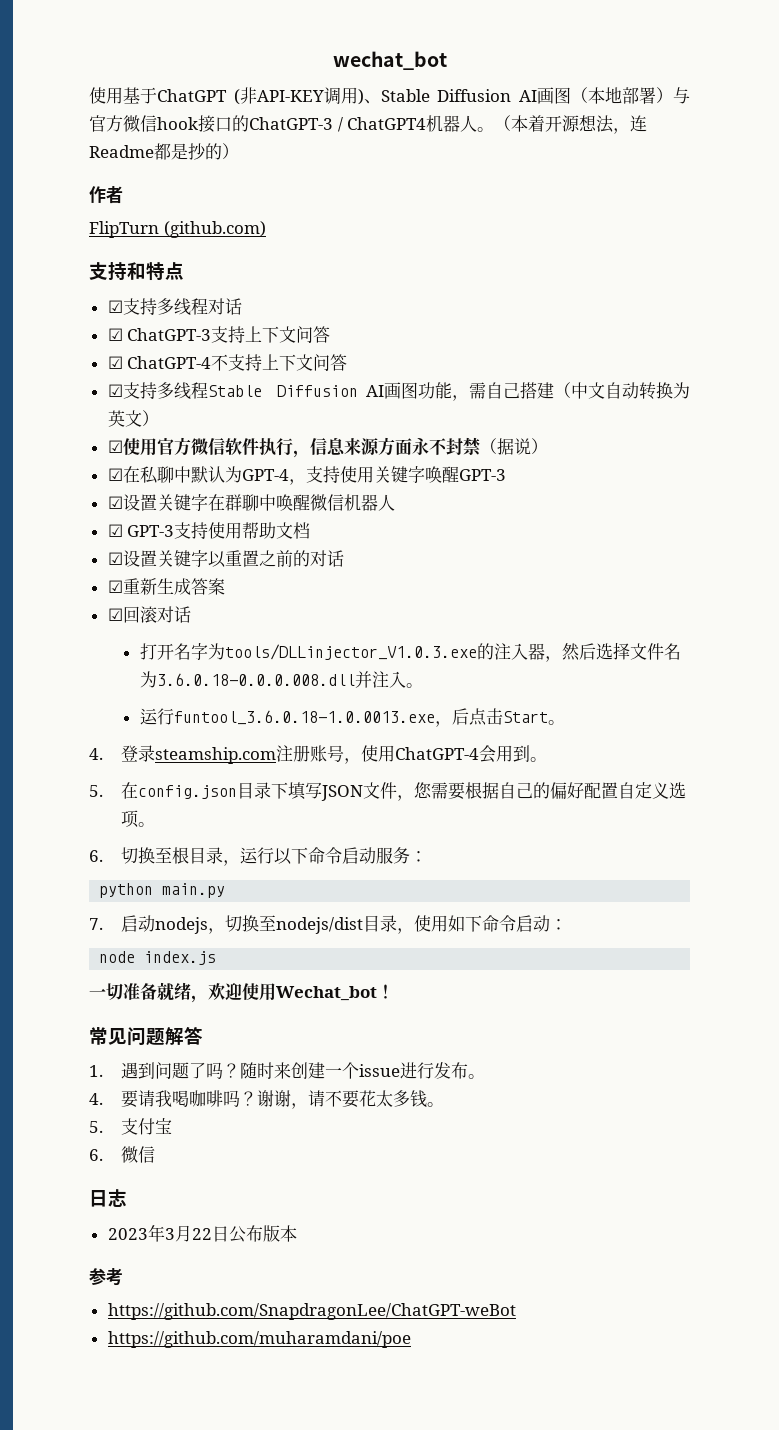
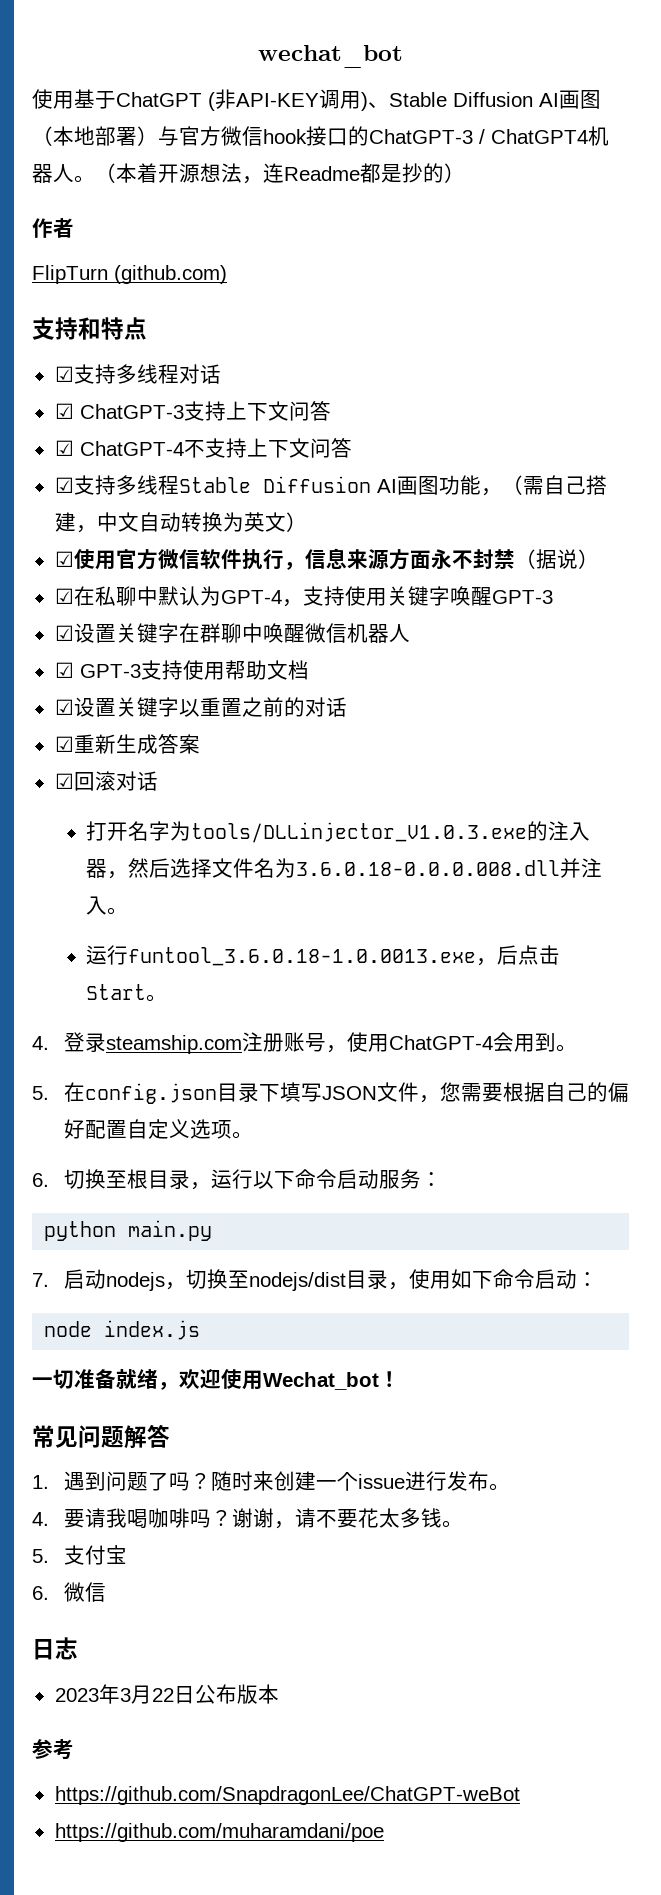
- ☑支持多线程Stable Diffusion AI画图功能，需自己搭建（中文自动转换为英文）
+ ☑支持多线程Stable Diffusion AI画图功能，（需自己搭建，中文自动转换为英文）

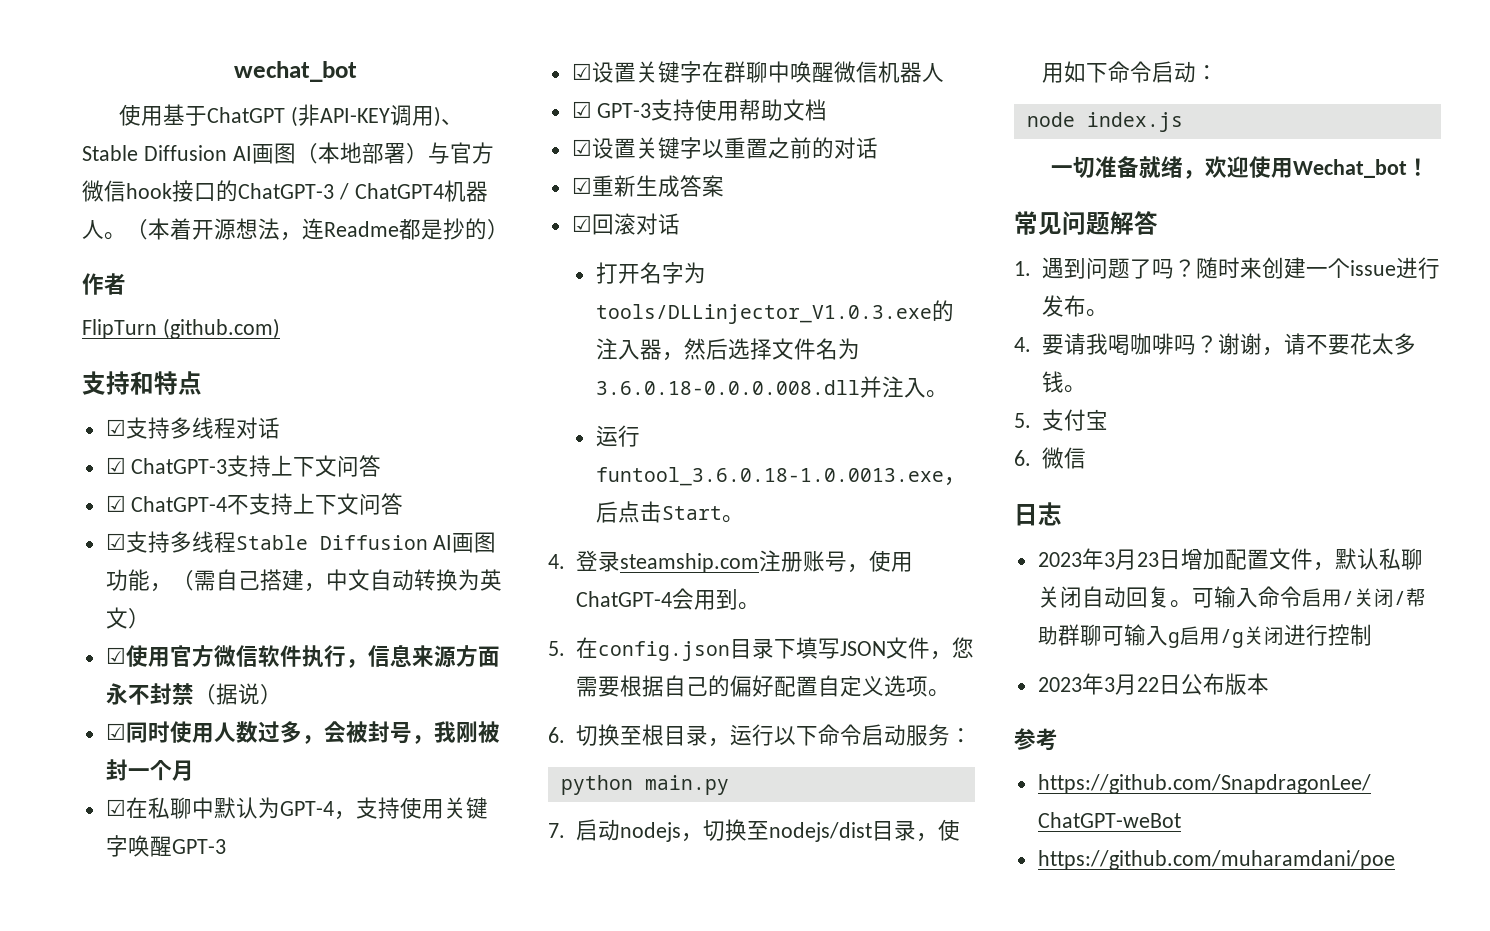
+ ☑同时使用人数过多，会被封号，我刚被封一个月
+ 2023年3月23日增加配置文件，默认私聊关闭自动回复。可输入命令启用/关闭/帮助群聊可输入g启用/g关闭进行控制

